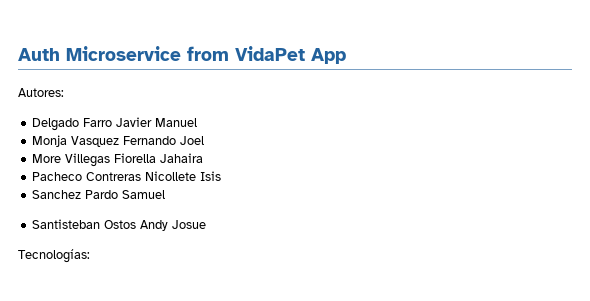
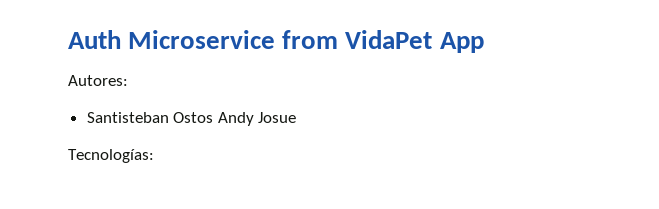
- Delgado Farro Javier Manuel
- Monja Vasquez Fernando Joel
- More Villegas Fiorella Jahaira
- Pacheco Contreras Nicollete Isis
- Sanchez Pardo Samuel

